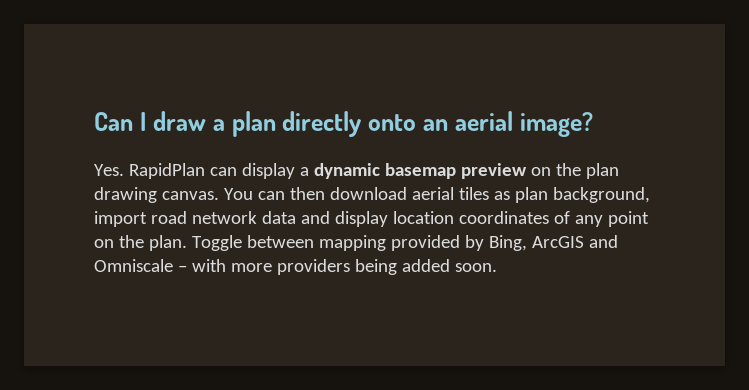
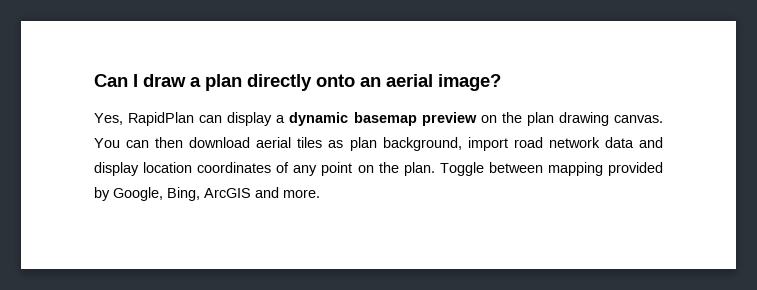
- Yes. RapidPlan can display a dynamic basemap preview on the plan drawing canvas.
+ Yes, RapidPlan can display a dynamic basemap preview on the plan drawing canvas.
- Toggle between mapping provided by Bing, ArcGIS and Omniscale – with more providers being added soon.
+ Toggle between mapping provided by Google, Bing, ArcGIS and more.

